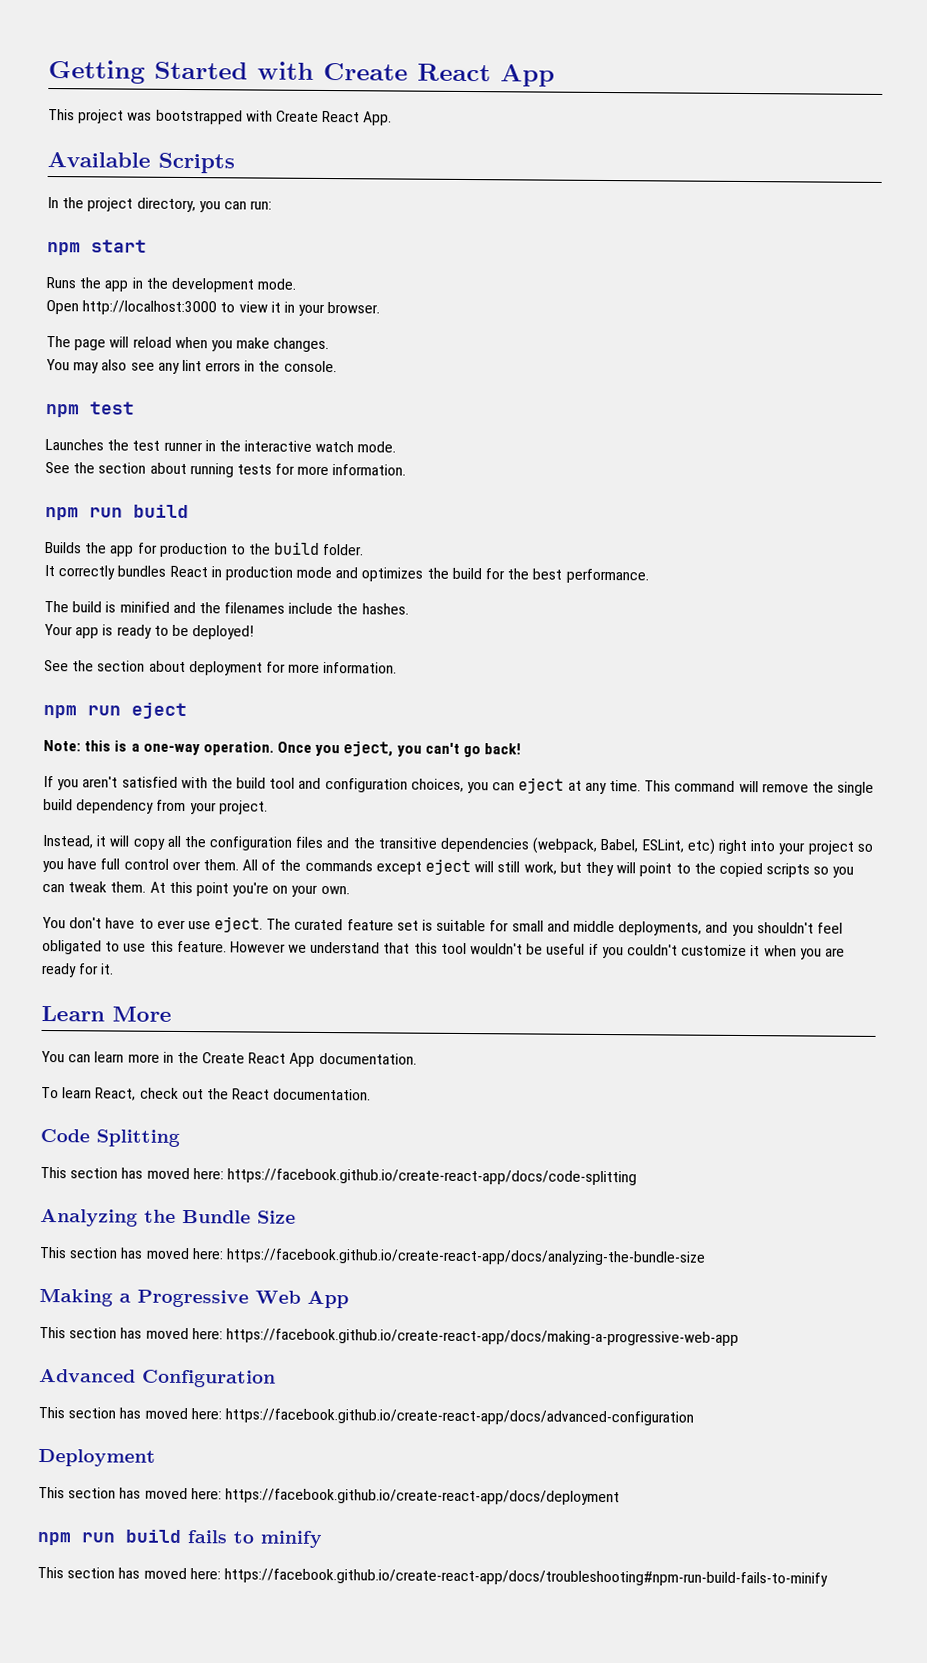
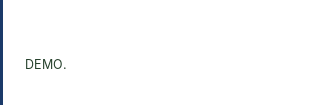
- Getting Started with Create React App
- This project was bootstrapped with Create React App.
- Available Scripts
- In the project directory, you can run:
- npm start
- Runs the app in the development mode.
- Open http://localhost:3000 to view it in your browser.
- The page will reload when you make changes.
- You may also see any lint errors in the console.
- npm test
- Launches the test runner in the interactive watch mode.
- See the section about running tests for more information.
- npm run build
- Builds the app for production to the build folder.
- It correctly bundles React in production mode and optimizes the build for the best performance.
- The build is minified and the filenames include the hashes.
- Your app is ready to be deployed!
- See the section about deployment for more information.
- npm run eject
- Note: this is a one-way operation. Once you eject, you can't go back!
- If you aren't satisfied with the build tool and configuration choices, you can eject at any time. This command will remove the single build dependency from your project.
- Instead, it will copy all the configuration files and the transitive dependencies (webpack, Babel, ESLint, etc) right into your project so you have full control over them. All of the commands except eject will still work, but they will point to the copied scripts so you can tweak them. At this point you're on your own.
- You don't have to ever use eject. The curated feature set is suitable for small and middle deployments, and you shouldn't feel obligated to use this feature. However we understand that this tool wouldn't be useful if you couldn't customize it when you are ready for it.
- Learn More
- You can learn more in the Create React App documentation.
- To learn React, check out the React documentation.
- Code Splitting
- This section has moved here: https://facebook.github.io/create-react-app/docs/code-splitting
- Analyzing the Bundle Size
- This section has moved here: https://facebook.github.io/create-react-app/docs/analyzing-the-bundle-size
- Making a Progressive Web App
- This section has moved here: https://facebook.github.io/create-react-app/docs/making-a-progressive-web-app
- Advanced Configuration
- This section has moved here: https://facebook.github.io/create-react-app/docs/advanced-configuration
- Deployment
- This section has moved here: https://facebook.github.io/create-react-app/docs/deployment
- npm run build fails to minify
- This section has moved here: https://facebook.github.io/create-react-app/docs/troubleshooting#npm-run-build-fails-to-minify
+ DEMO.

